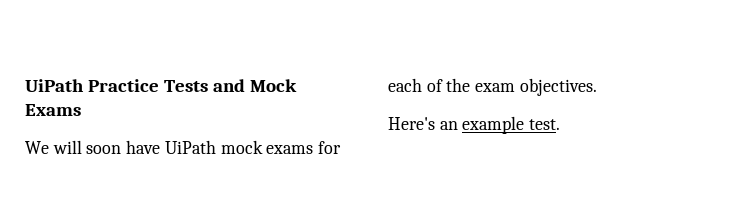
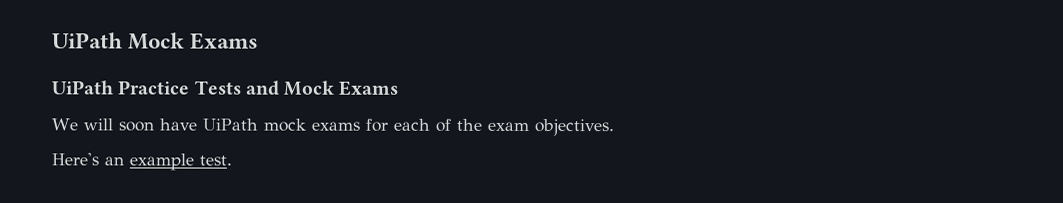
+ UiPath Mock Exams

